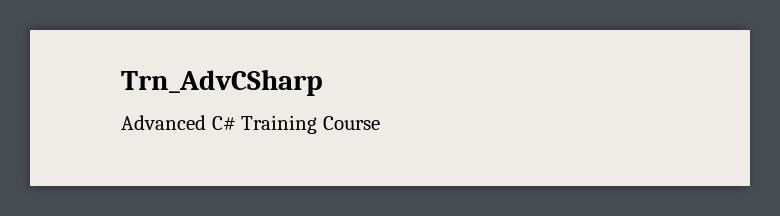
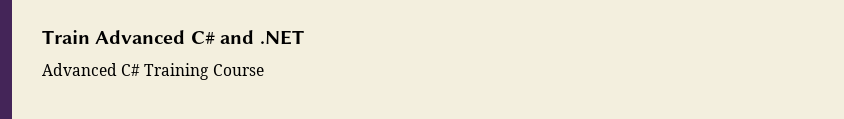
- Trn_AdvCSharp
+ Train Advanced C# and .NET

